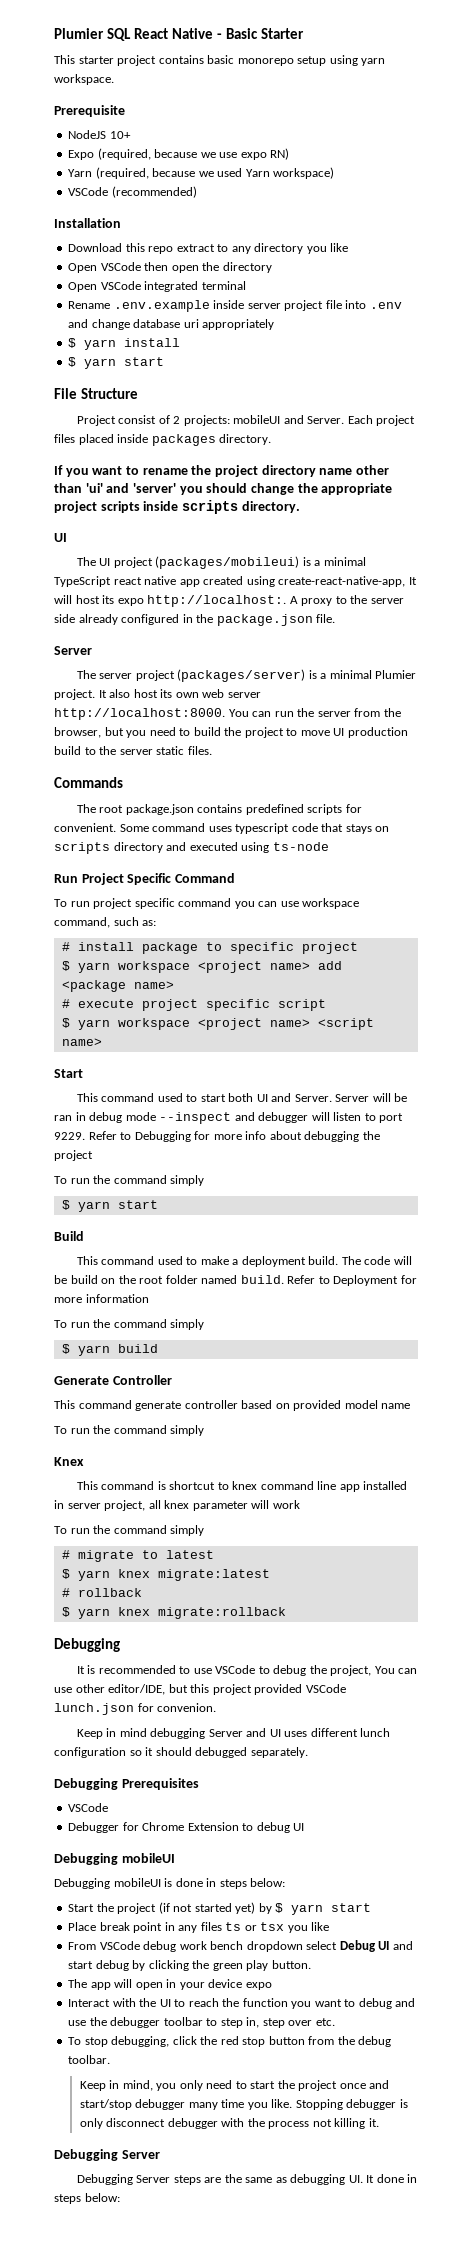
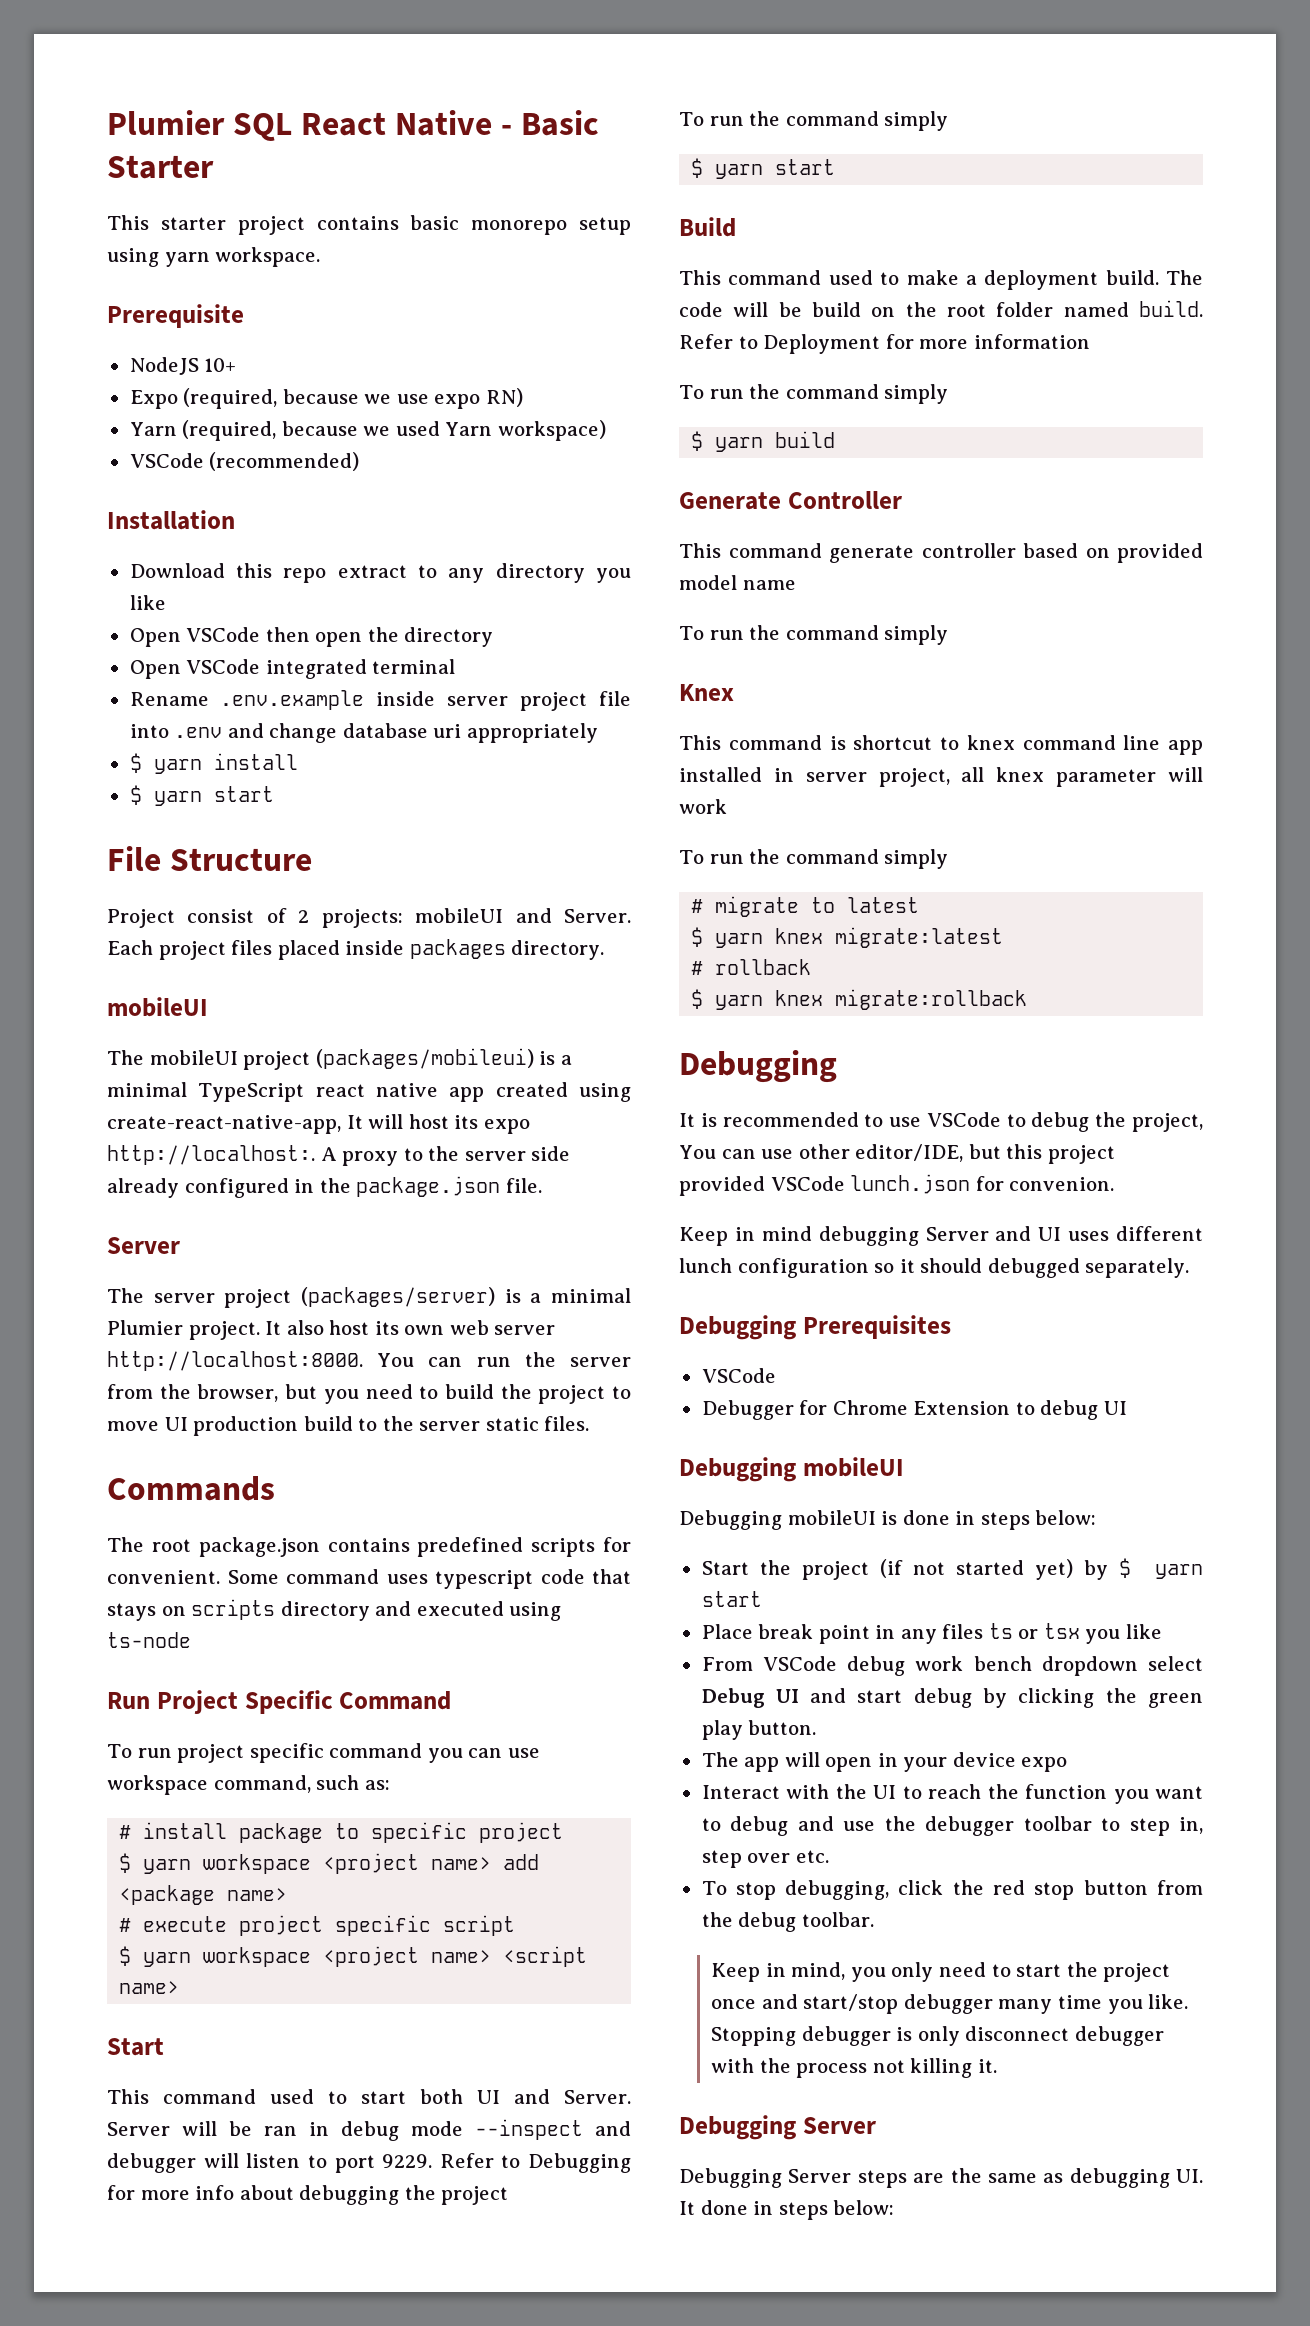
  Each project files placed inside packages directory.
- If you want to rename the project directory name other than 'ui' and 'server' you should change the appropriate project scripts inside scripts directory.
- UI
- The UI project (packages/mobileui) is a minimal TypeScript react native app created using create-react-native-app, It will host its expo http://localhost:.
+ mobileUI
+ The mobileUI project (packages/mobileui) is a minimal TypeScript react native app created using create-react-native-app, It will host its expo http://localhost:.

